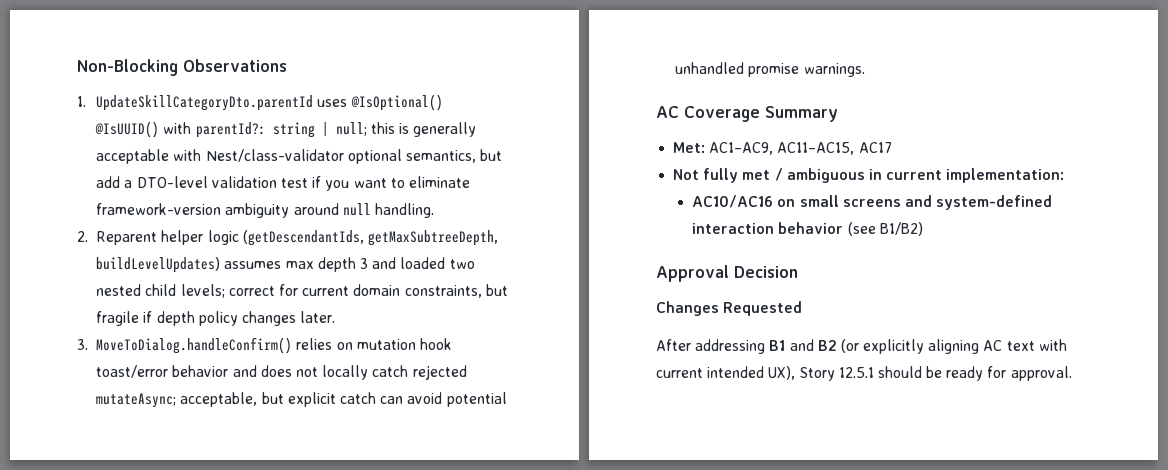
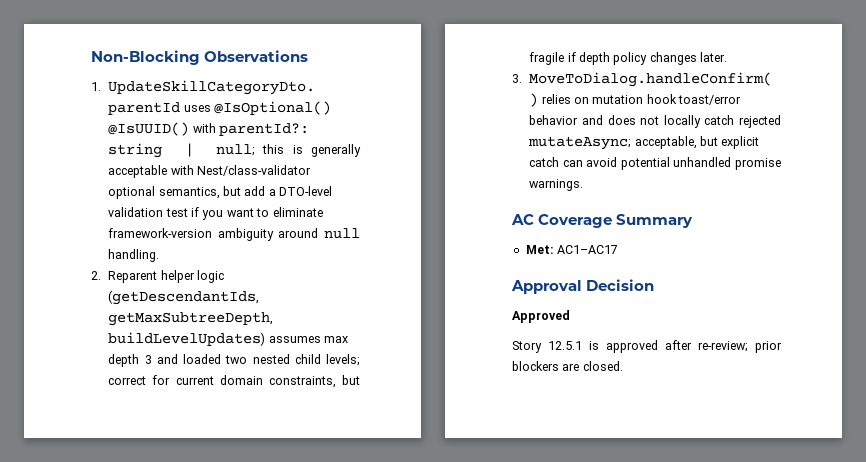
- Met: AC1–AC9, AC11–AC15, AC17
- Not fully met / ambiguous in current implementation:
- AC10/AC16 on small screens and system-defined interaction behavior (see B1/B2)
+ Met: AC1–AC17
  Approval Decision
- Changes Requested
- After addressing B1 and B2 (or explicitly aligning AC text with current intended UX), Story 12.5.1 should be ready for approval.
+ Approved
+ Story 12.5.1 is approved after re-review; prior blockers are closed.

